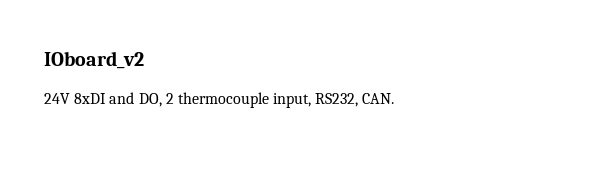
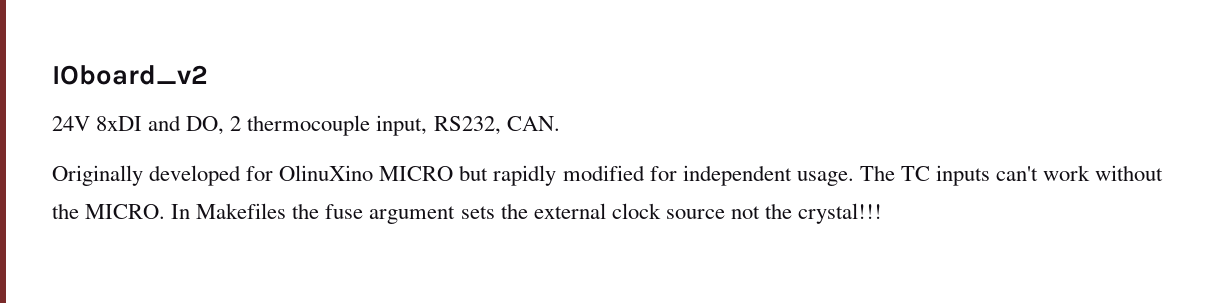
+ Originally developed for OlinuXino MICRO but rapidly modified for independent usage. The TC inputs can't work without the MICRO. In Makefiles the fuse argument sets the external clock source not the crystal!!!

